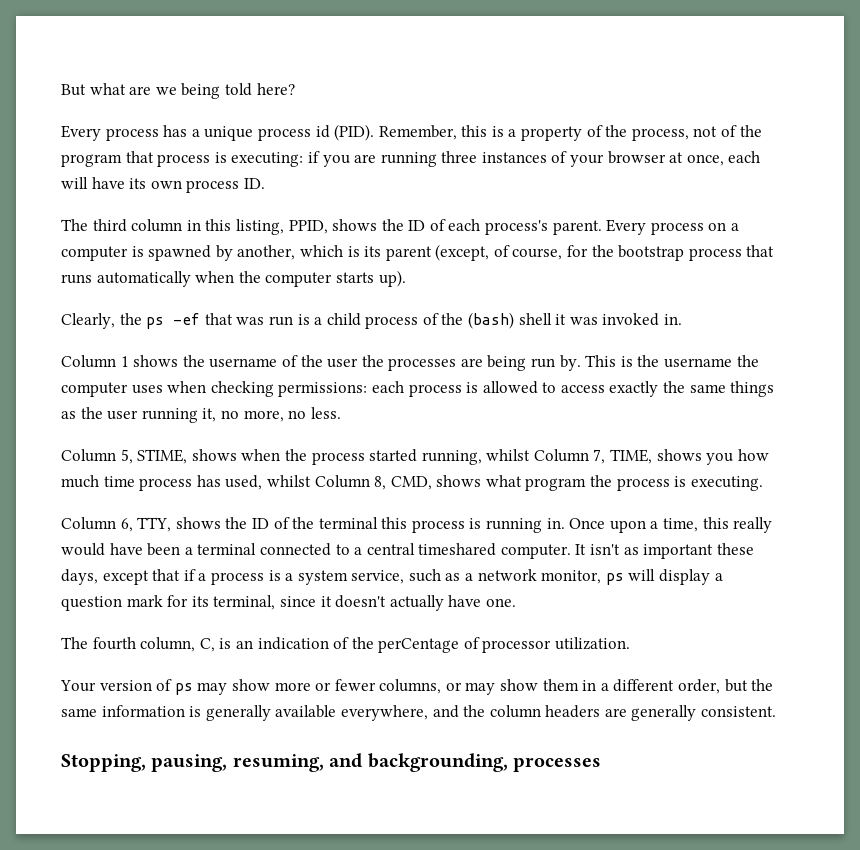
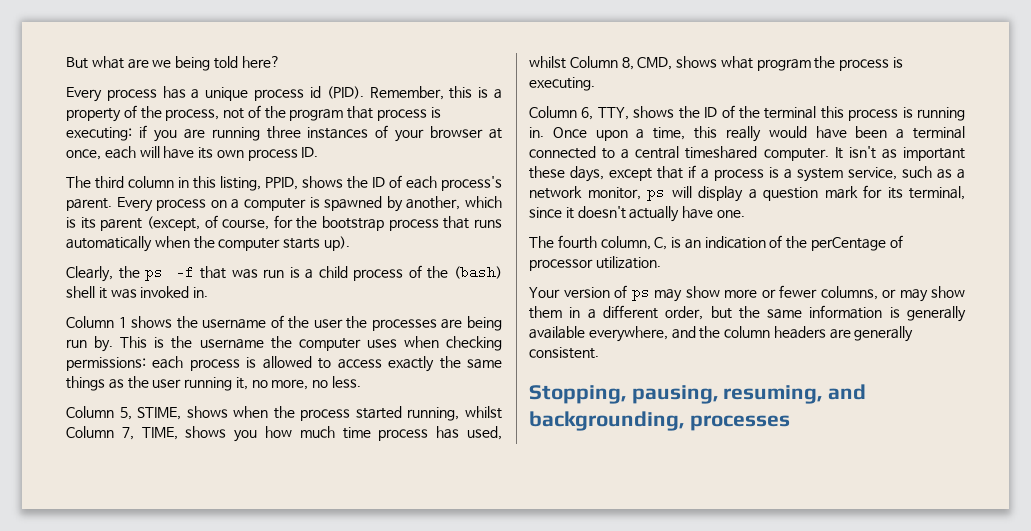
- Clearly, the ps -ef that was run is a child process of the (bash) shell it was invoked in.
+ Clearly, the ps -f that was run is a child process of the (bash) shell it was invoked in.

